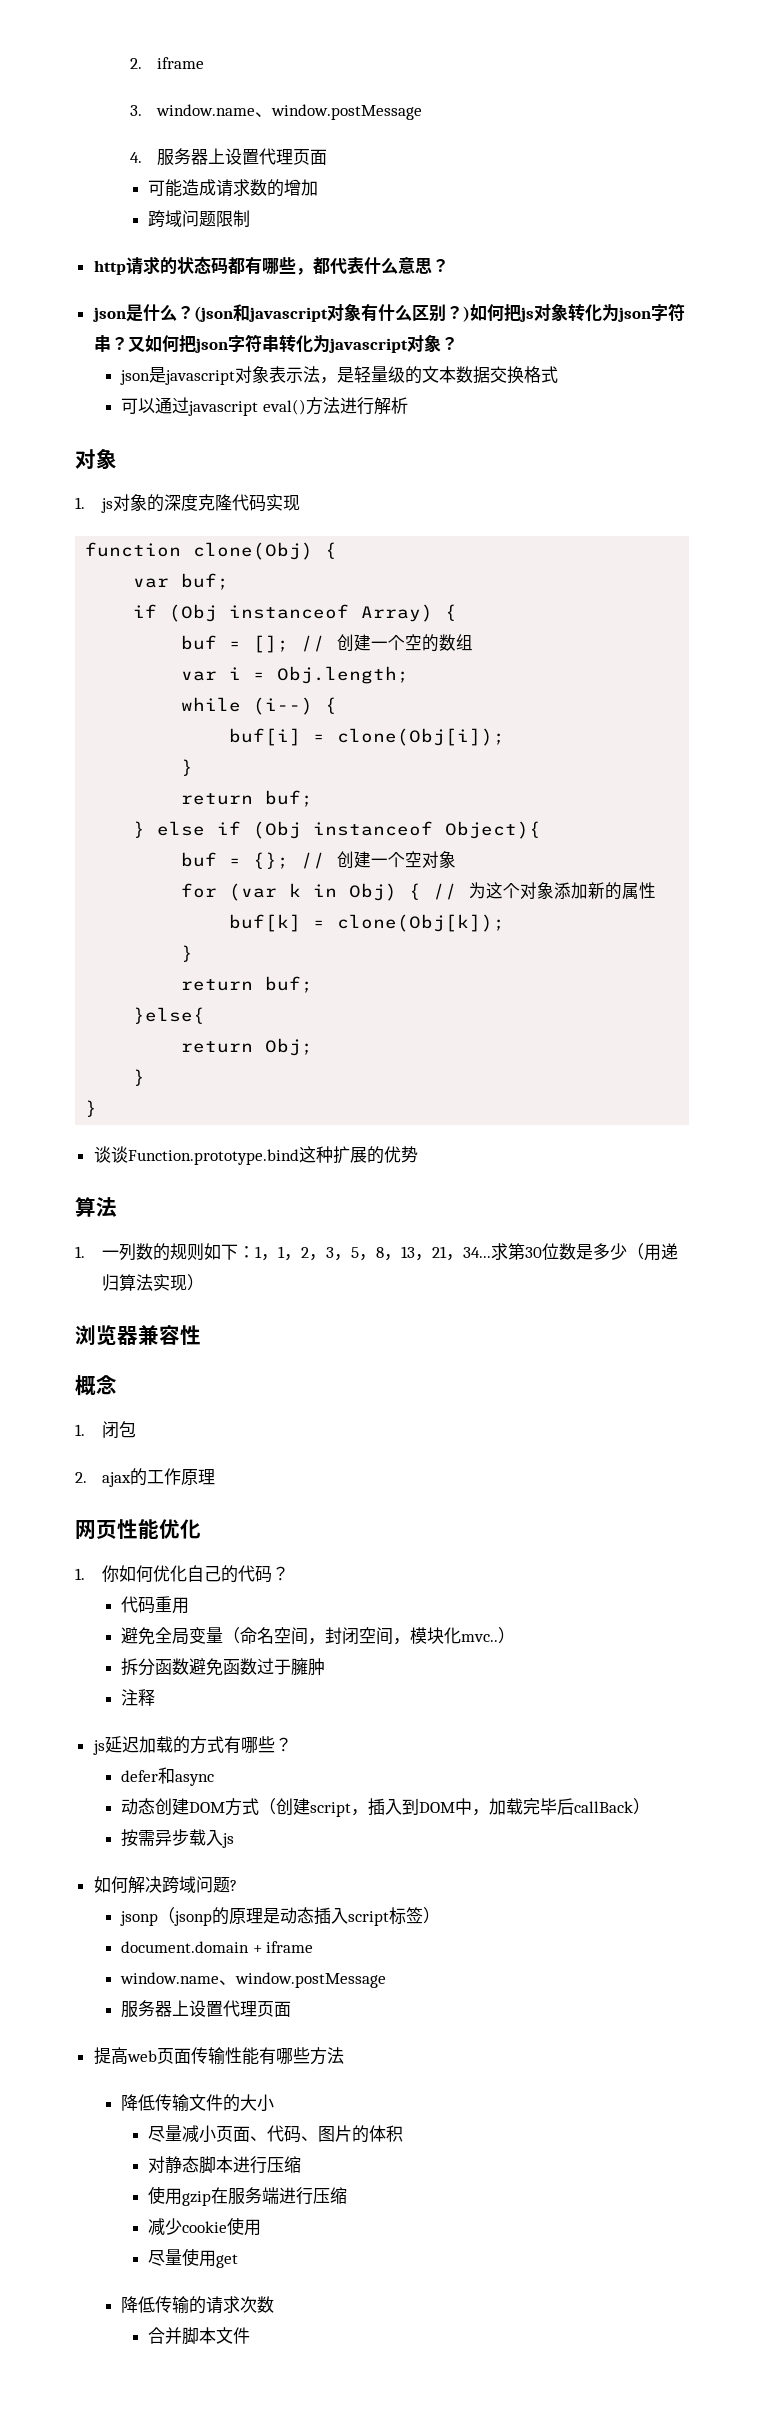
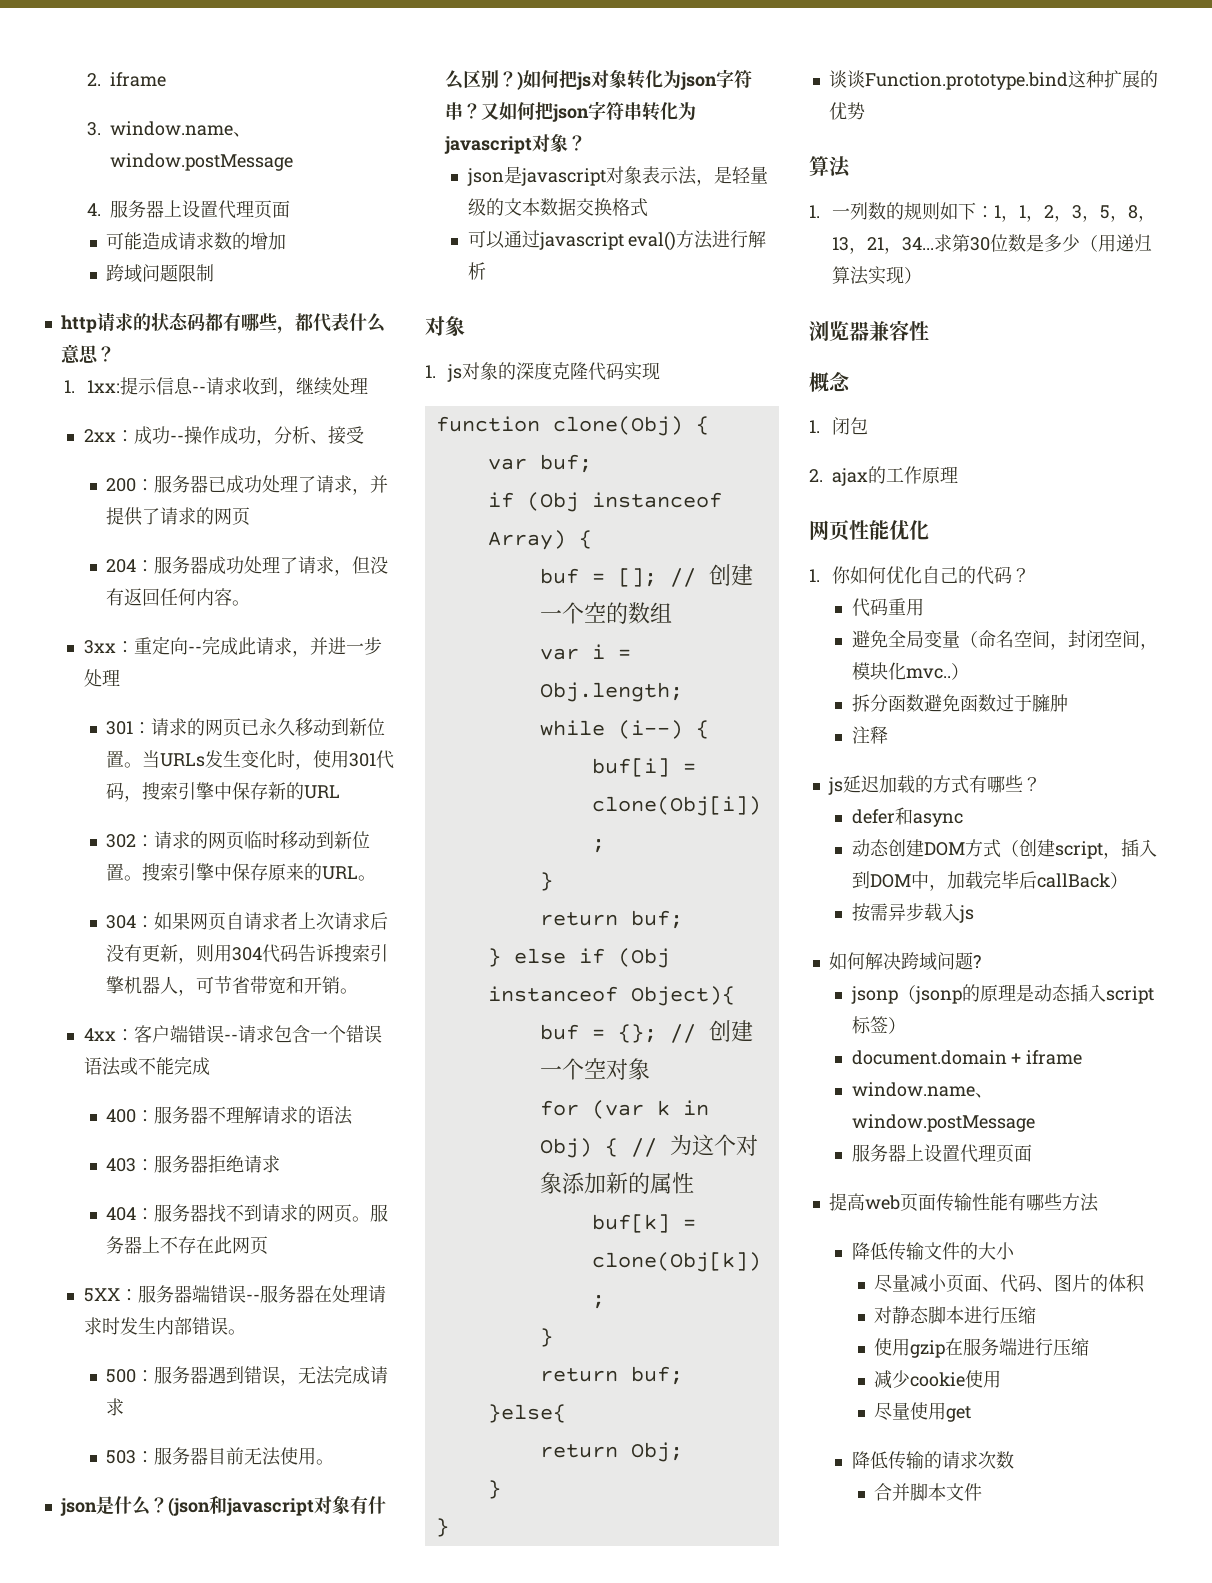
+ 1. 1xx:提示信息--请求收到，继续处理
+ 2xx：成功--操作成功，分析、接受
+ 200：服务器已成功处理了请求，并提供了请求的网页
+ 204：服务器成功处理了请求，但没有返回任何内容。
+ 3xx：重定向--完成此请求，并进一步处理
+ 301：请求的网页已永久移动到新位置。当URLs发生变化时，使用301代码，搜索引擎中保存新的URL
+ 302：请求的网页临时移动到新位置。搜索引擎中保存原来的URL。
+ 304：如果网页自请求者上次请求后没有更新，则用304代码告诉搜索引擎机器人，可节省带宽和开销。
+ 4xx：客户端错误--请求包含一个错误语法或不能完成
+ 400：服务器不理解请求的语法
+ 403：服务器拒绝请求
+ 404：服务器找不到请求的网页。服务器上不存在此网页
+ 5XX：服务器端错误--服务器在处理请求时发生内部错误。
+ 500：服务器遇到错误，无法完成请求
+ 503：服务器目前无法使用。

